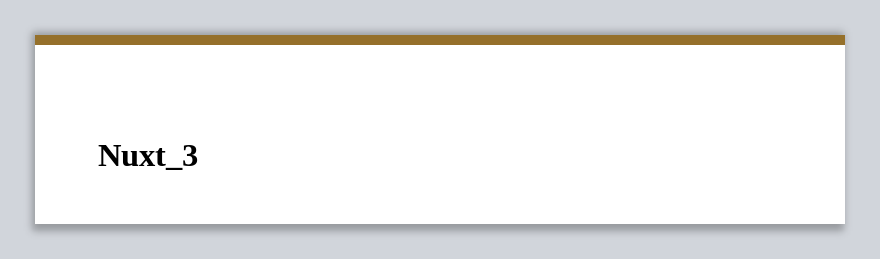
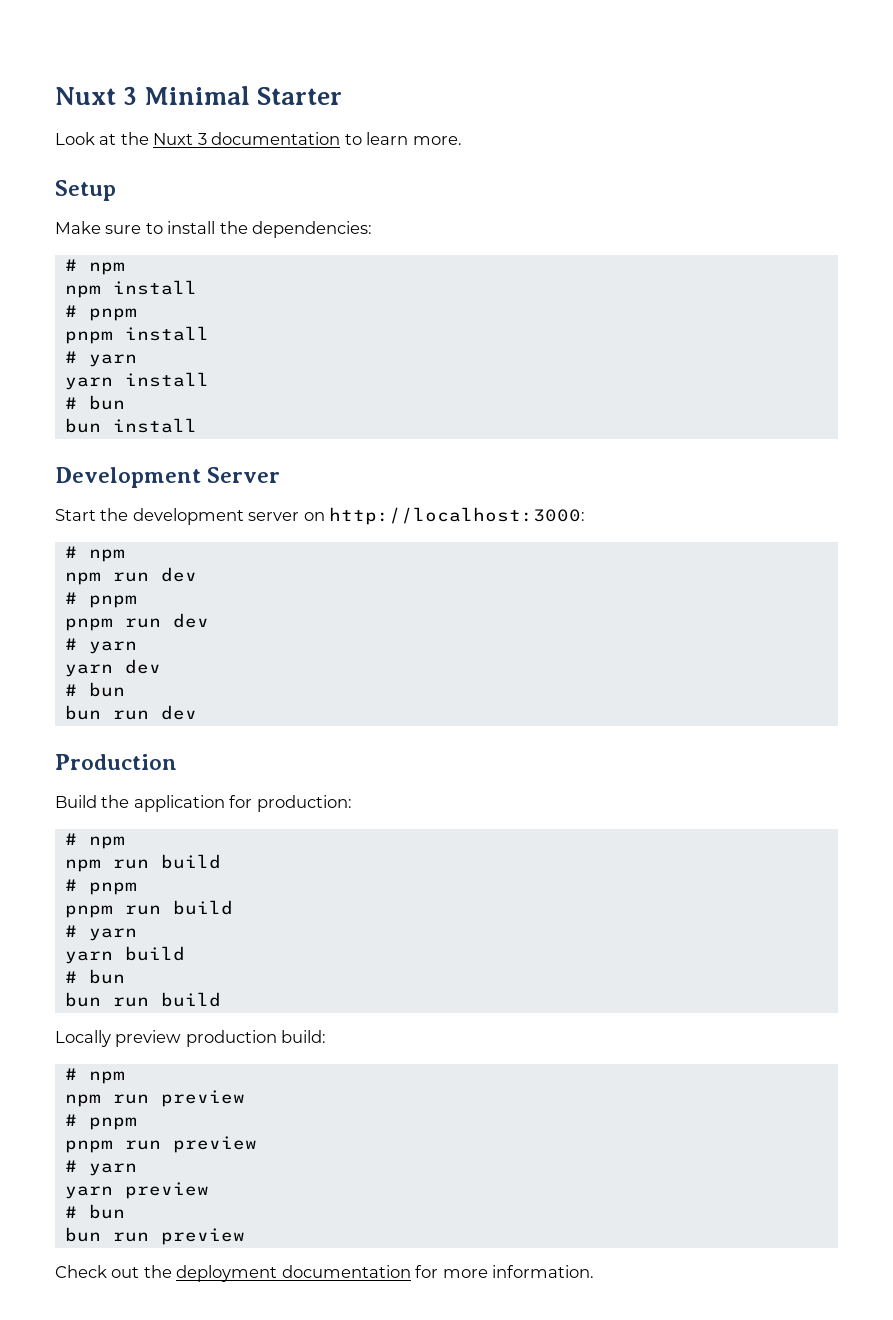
- Nuxt_3
+ Nuxt 3 Minimal Starter
+ Look at the Nuxt 3 documentation to learn more.
+ Setup
+ Make sure to install the dependencies:
+ # npm
+ npm install
+ # pnpm
+ pnpm install
+ # yarn
+ yarn install
+ # bun
+ bun install
+ Development Server
+ Start the development server on http://localhost:3000:
+ # npm
+ npm run dev
+ # pnpm
+ pnpm run dev
+ # yarn
+ yarn dev
+ # bun
+ bun run dev
+ Production
+ Build the application for production:
+ # npm
+ npm run build
+ # pnpm
+ pnpm run build
+ # yarn
+ yarn build
+ # bun
+ bun run build
+ Locally preview production build:
+ # npm
+ npm run preview
+ # pnpm
+ pnpm run preview
+ # yarn
+ yarn preview
+ # bun
+ bun run preview
+ Check out the deployment documentation for more information.

